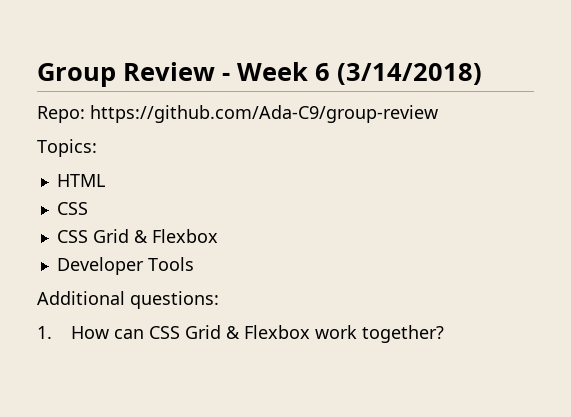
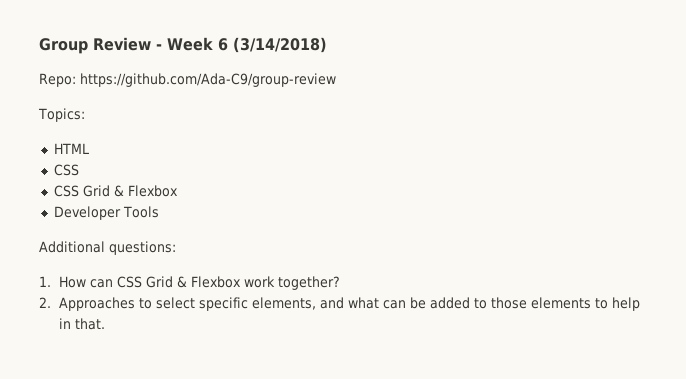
+ 2. Approaches to select specific elements, and what can be added to those elements to help in that.

